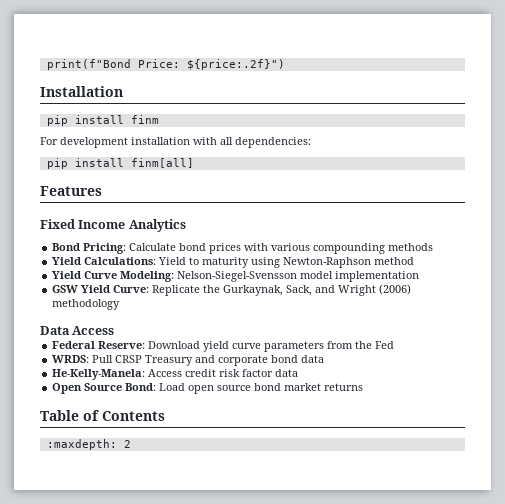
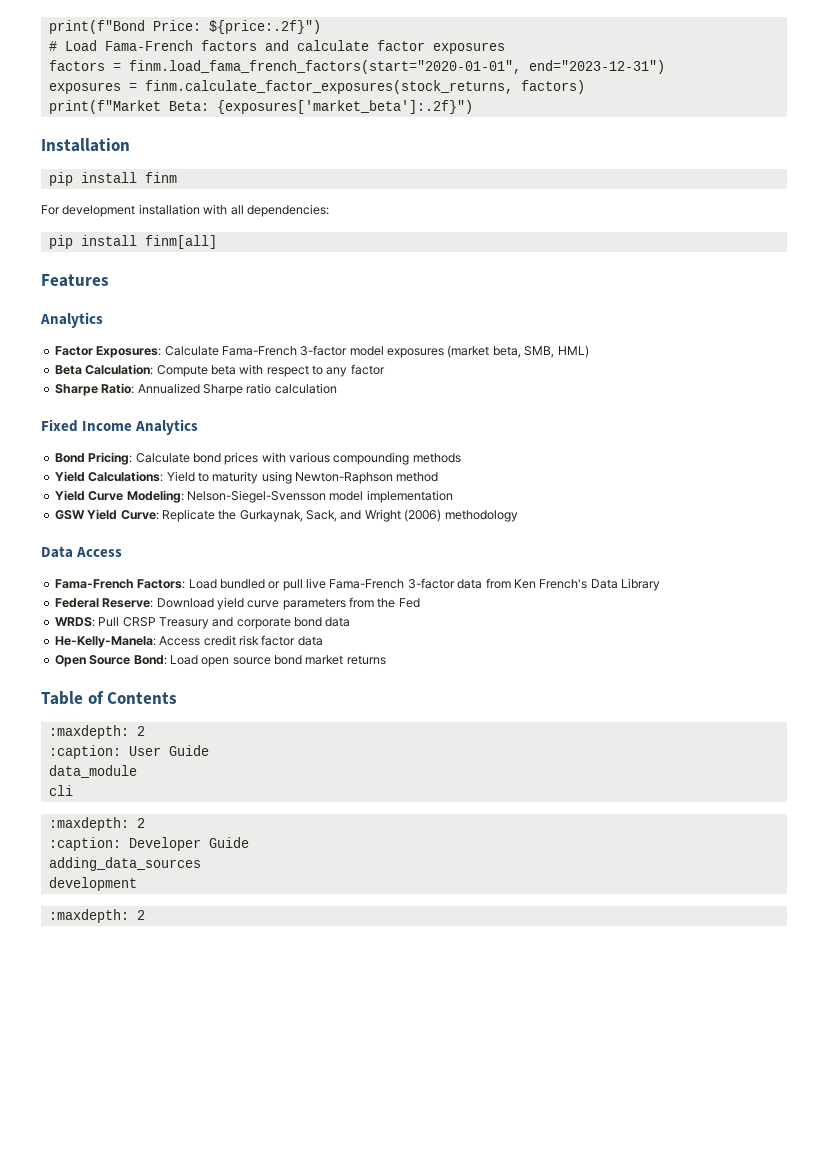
+ # Load Fama-French factors and calculate factor exposures
+ factors = finm.load_fama_french_factors(start="2020-01-01", end="2023-12-31")
+ exposures = finm.calculate_factor_exposures(stock_returns, factors)
+ print(f"Market Beta: {exposures['market_beta']:.2f}")
  Features
+ Analytics
+ Factor Exposures: Calculate Fama-French 3-factor model exposures (market beta, SMB, HML)
+ Beta Calculation: Compute beta with respect to any factor
+ Sharpe Ratio: Annualized Sharpe ratio calculation
+ Fama-French Factors: Load bundled or pull live Fama-French 3-factor data from Ken French's Data Library
+ :caption: User Guide
+ data_module
+ cli
+ :maxdepth: 2
+ :caption: Developer Guide
+ adding_data_sources
+ development
+ :maxdepth: 2

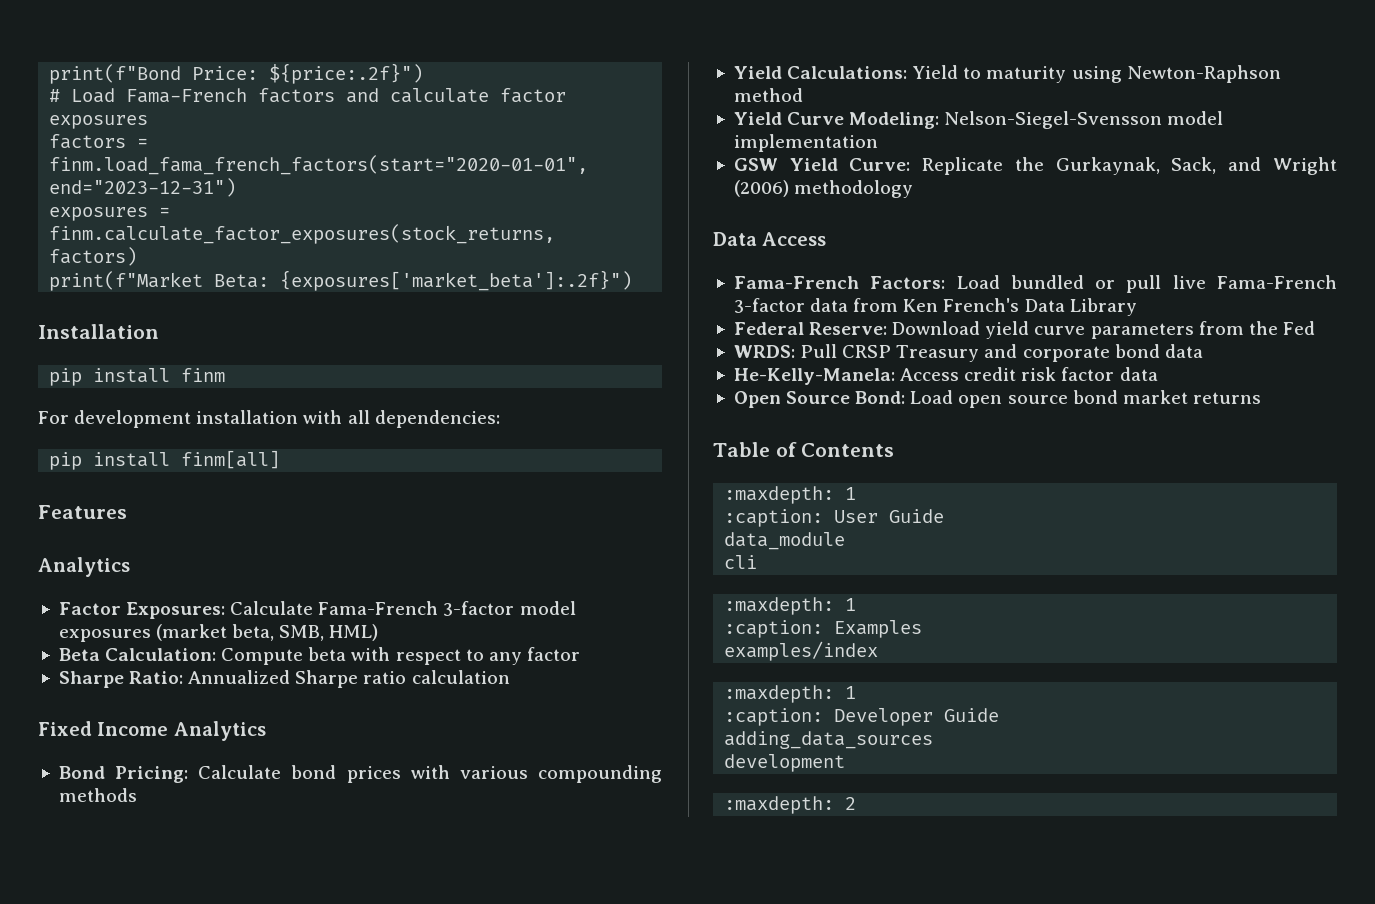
  Table of Contents
- :maxdepth: 2
+ :maxdepth: 1
  cli
- :maxdepth: 2
+ :maxdepth: 1
+ :caption: Examples
+ examples/index
+ :maxdepth: 1

